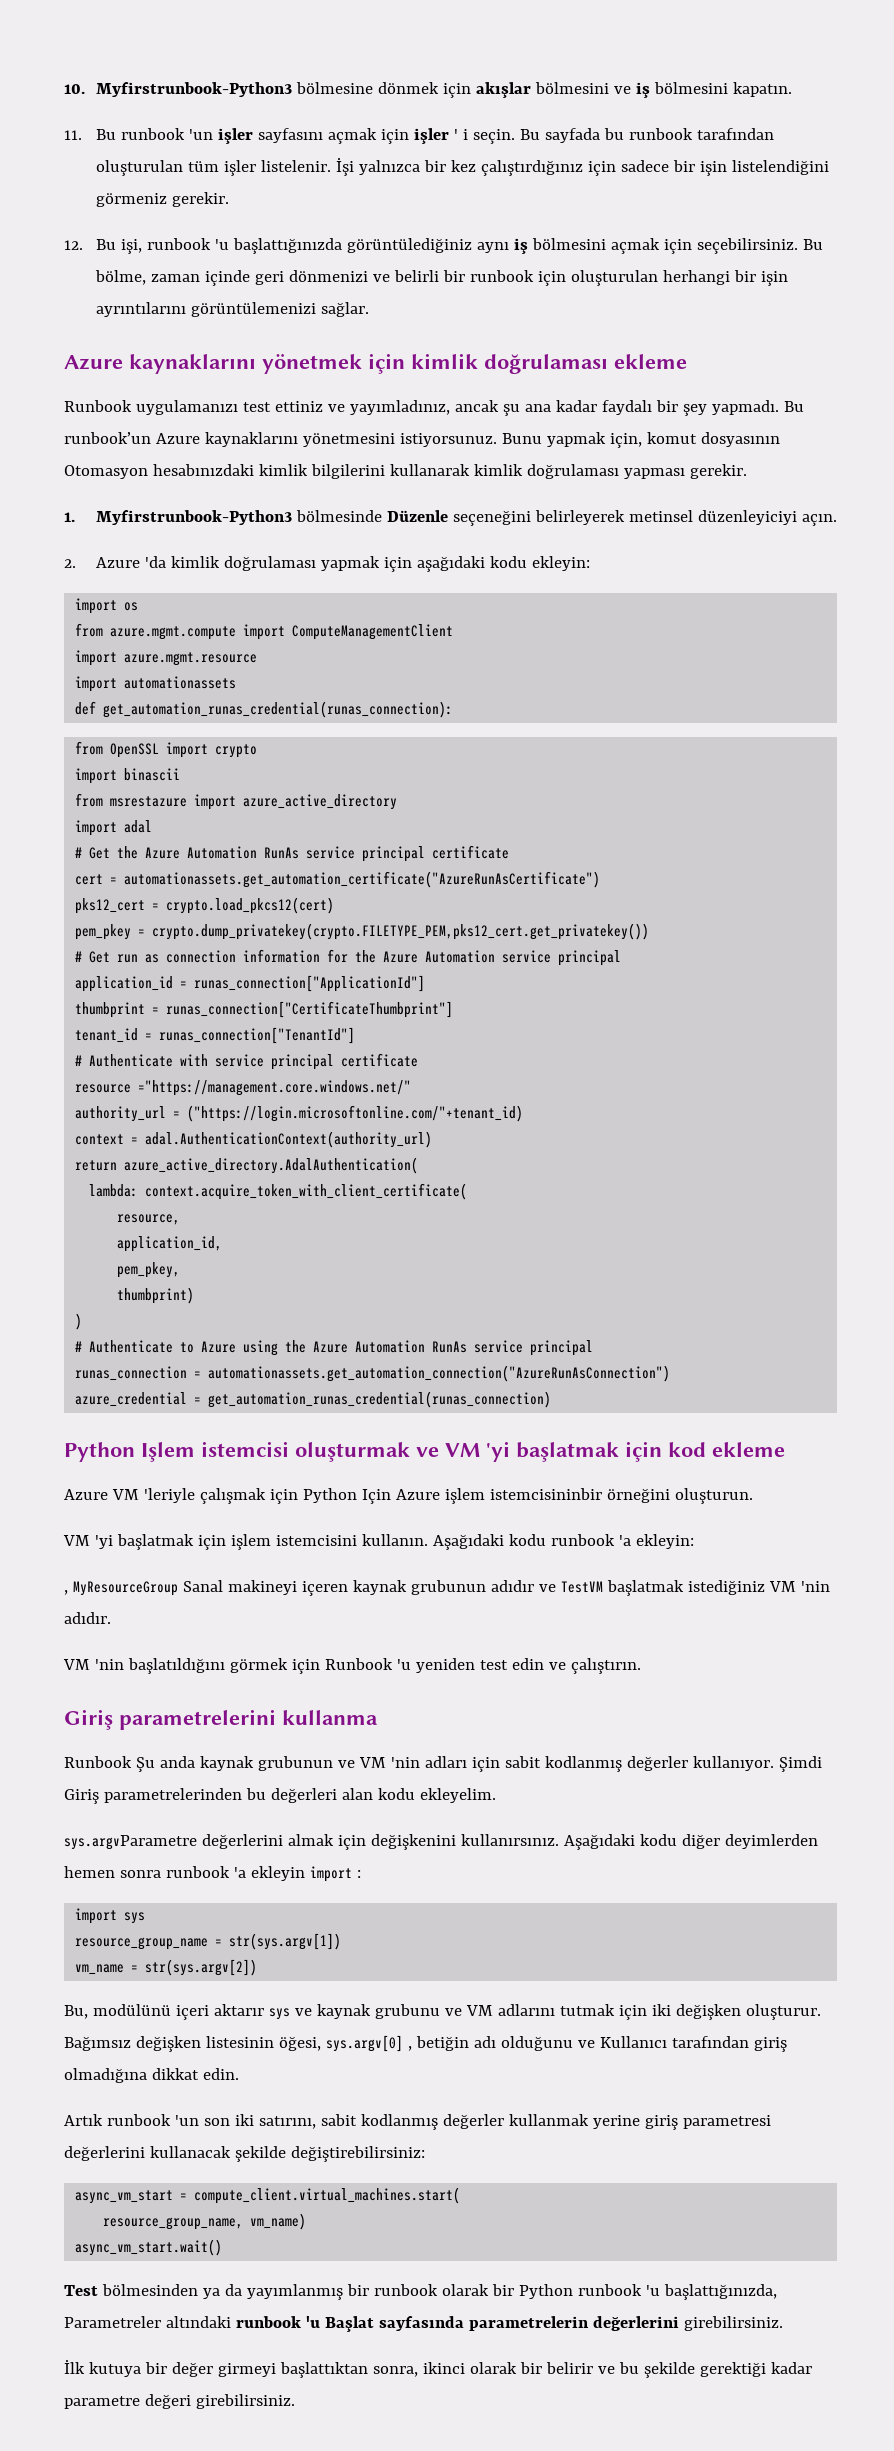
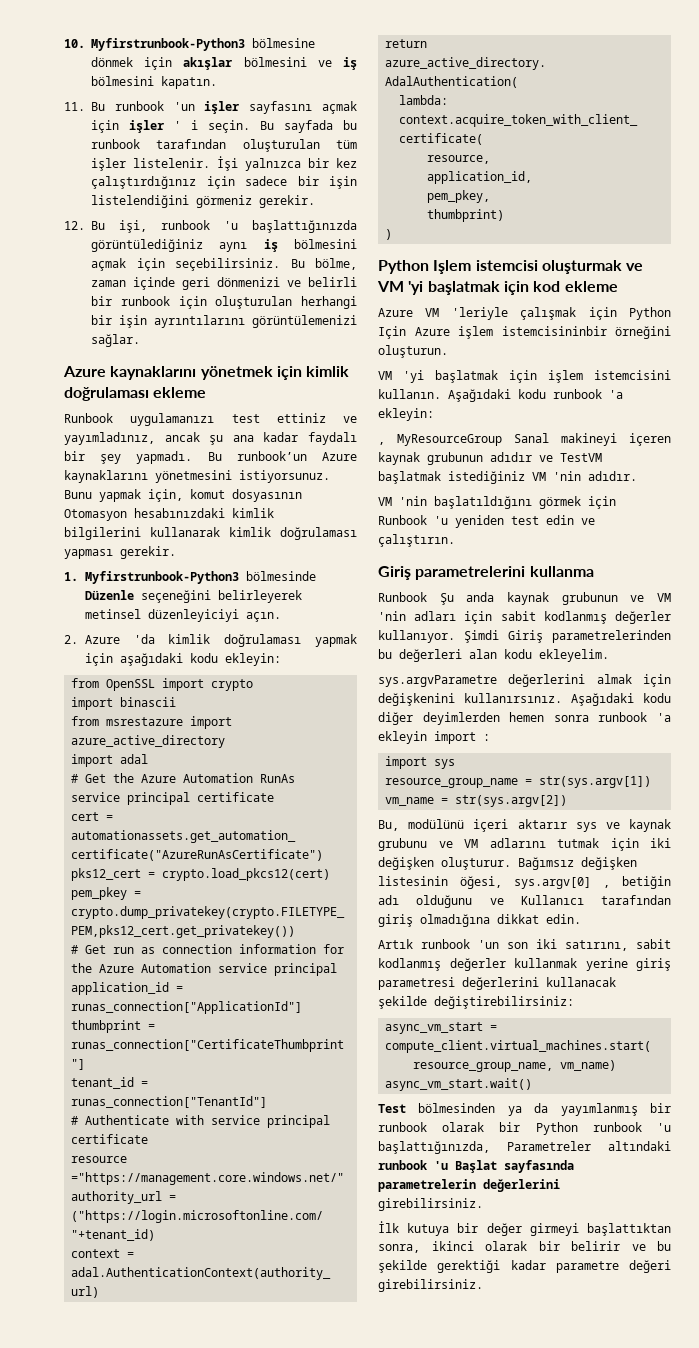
- import os
- from azure.mgmt.compute import ComputeManagementClient
- import azure.mgmt.resource
- import automationassets
- def get_automation_runas_credential(runas_connection):
- # Authenticate to Azure using the Azure Automation RunAs service principal
- runas_connection = automationassets.get_automation_connection("AzureRunAsConnection")
- azure_credential = get_automation_runas_credential(runas_connection)

